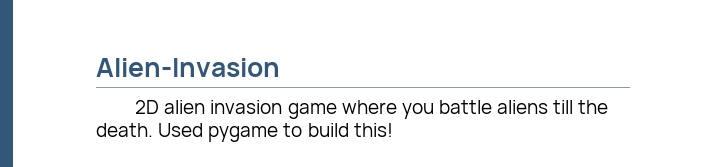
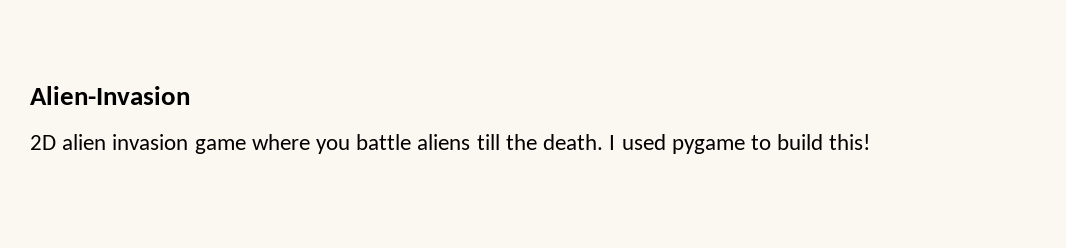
- Used pygame to build this!
+ I used pygame to build this!

